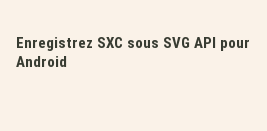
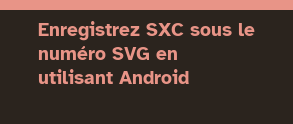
- Enregistrez SXC sous SVG API pour Android
+ Enregistrez SXC sous le numéro SVG en utilisant Android

